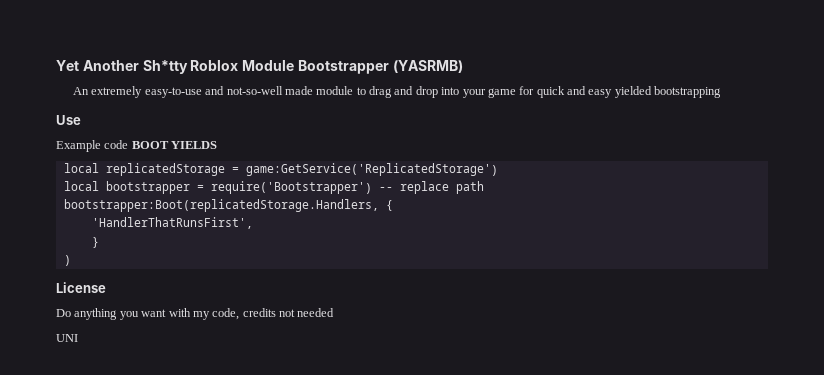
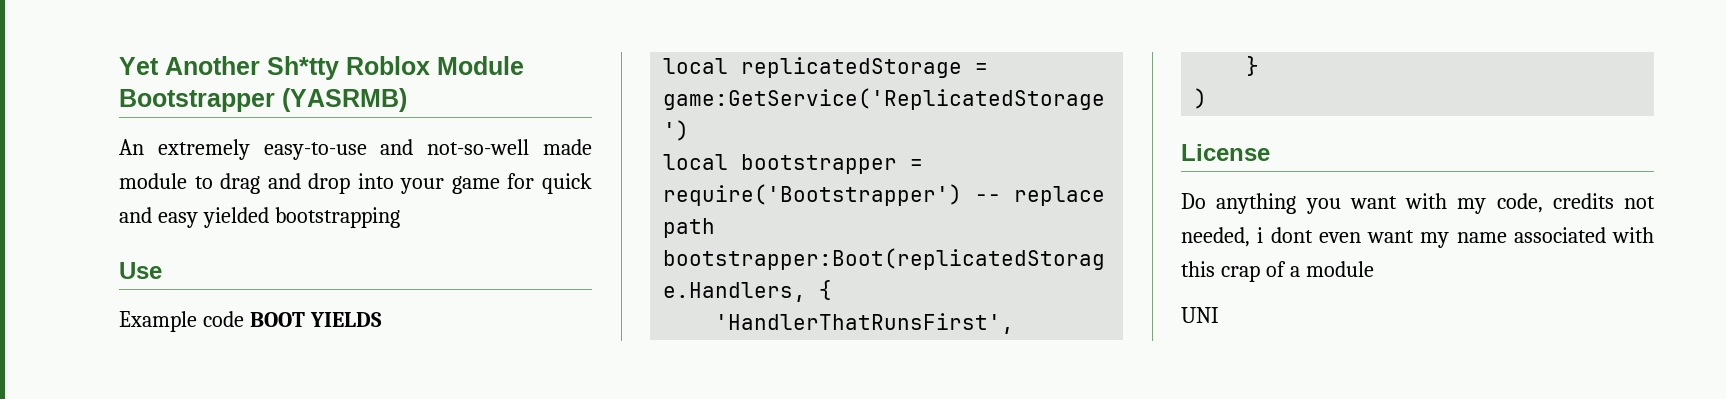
- Do anything you want with my code, credits not needed
+ Do anything you want with my code, credits not needed, i dont even want my name associated with this crap of a module

